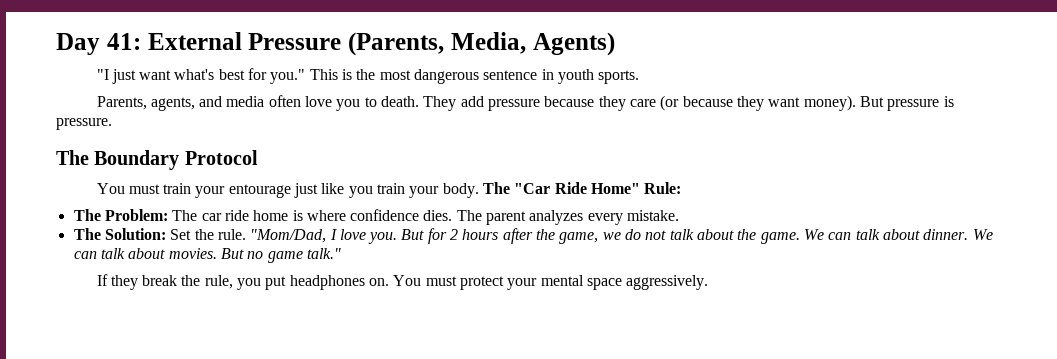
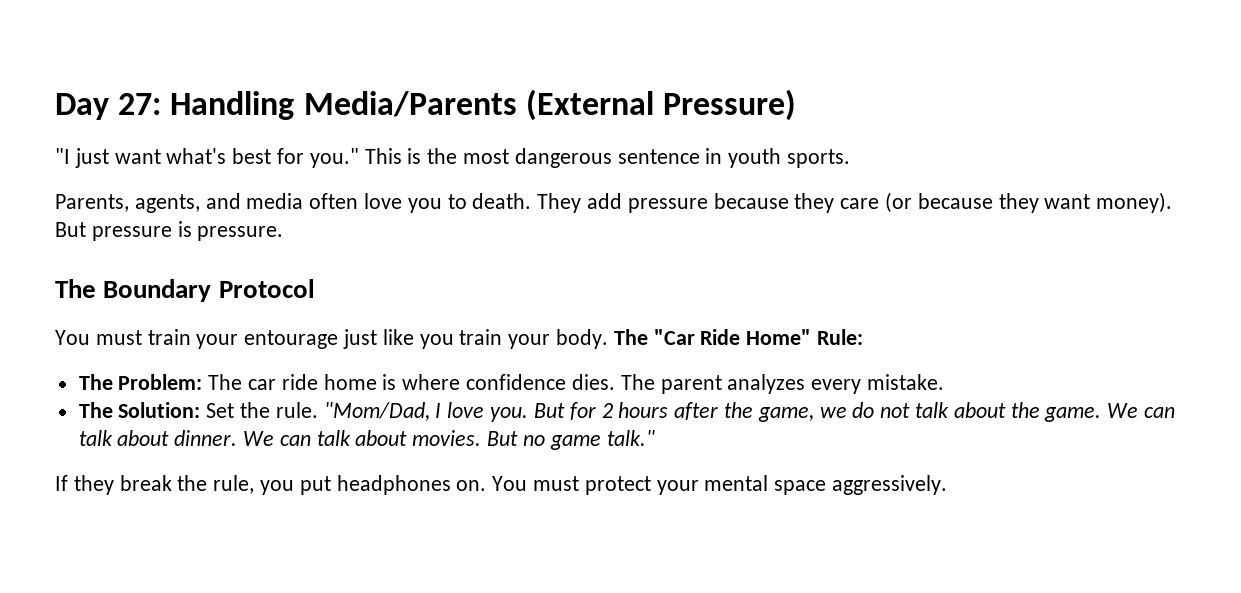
- Day 41: External Pressure (Parents, Media, Agents)
+ Day 27: Handling Media/Parents (External Pressure)

